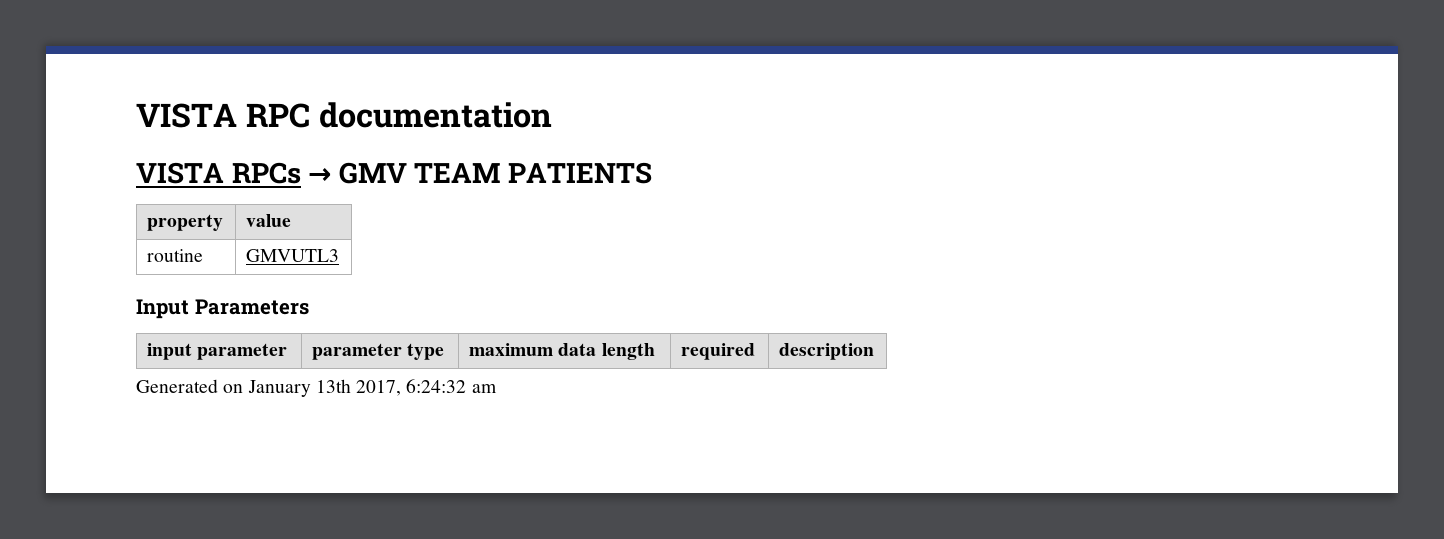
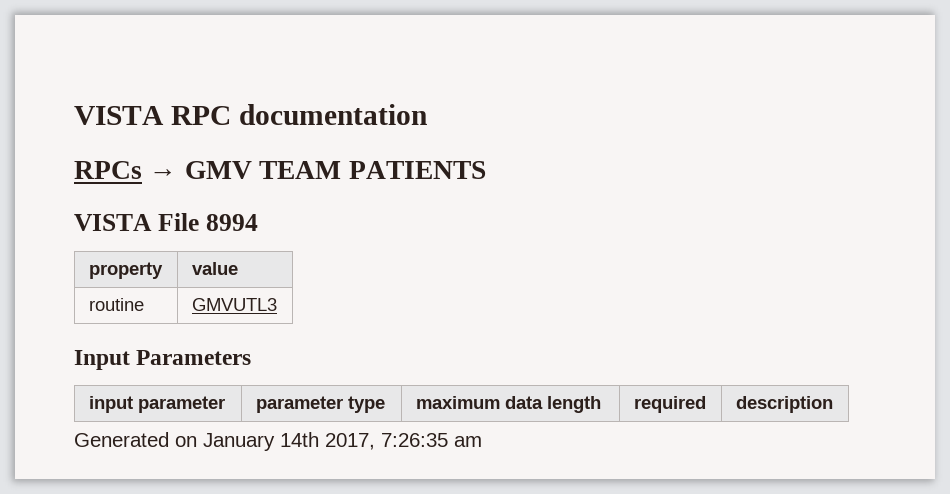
- VISTA RPCs → GMV TEAM PATIENTS
+ RPCs → GMV TEAM PATIENTS
+ VISTA File 8994
- Generated on January 13th 2017, 6:24:32 am
+ Generated on January 14th 2017, 7:26:35 am

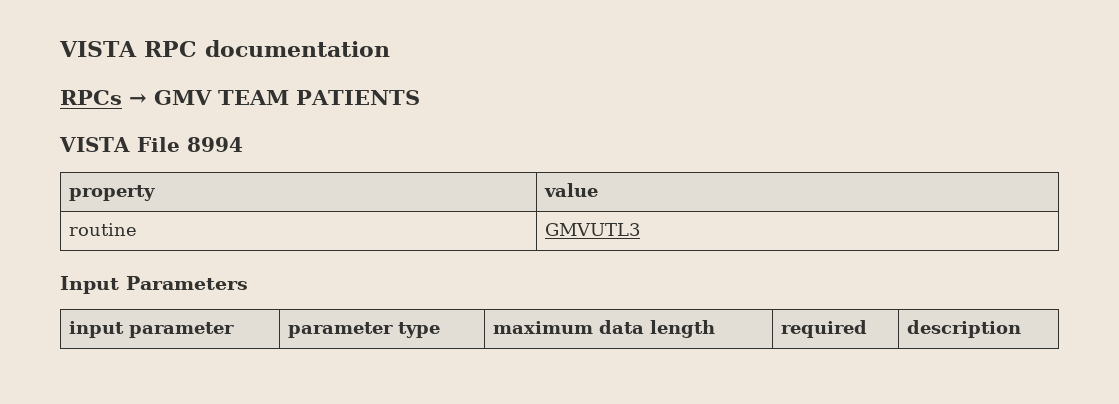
- Generated on January 14th 2017, 7:26:35 am

